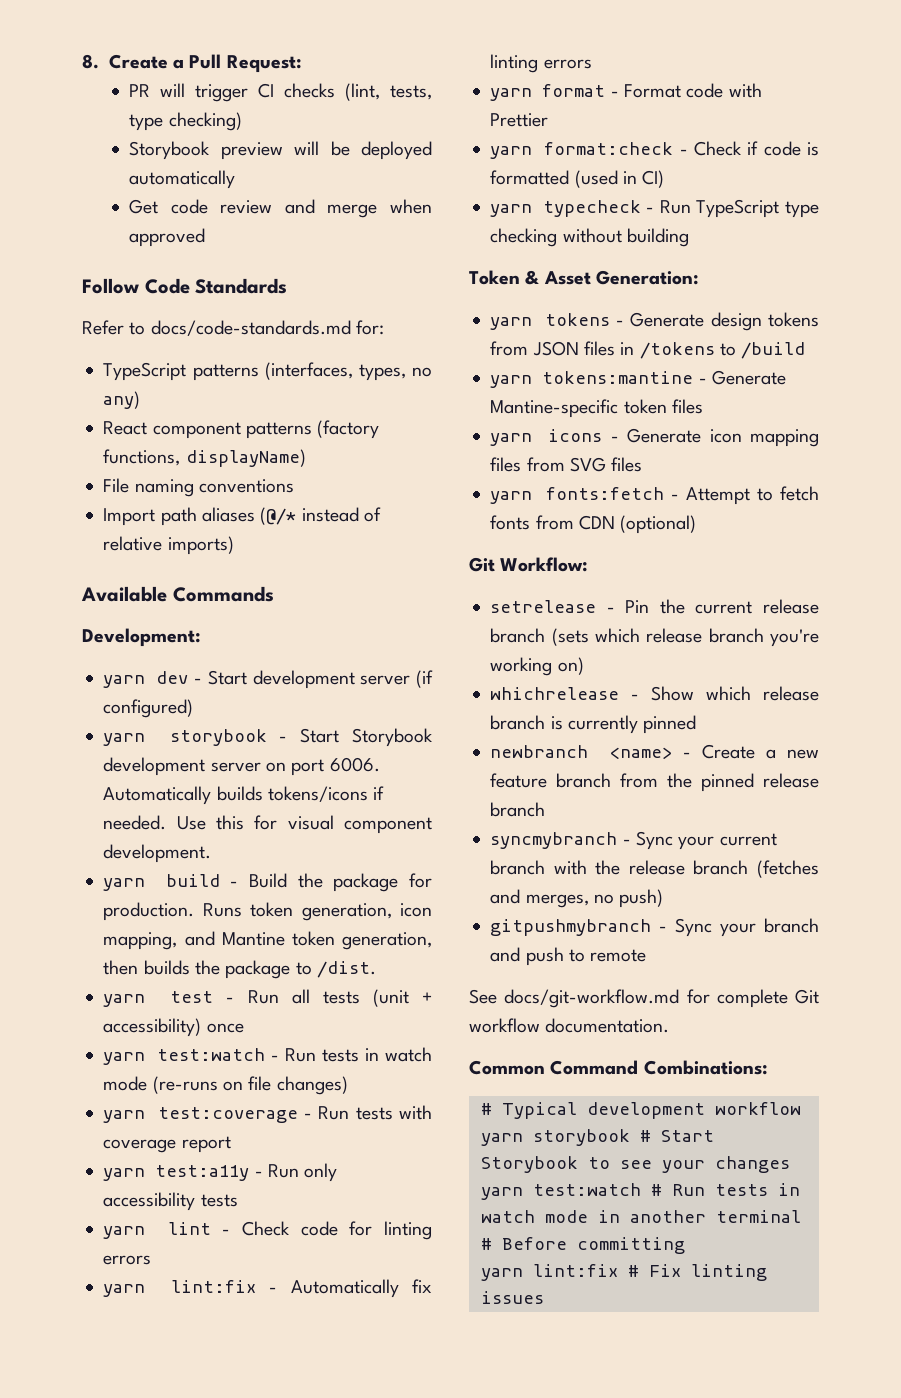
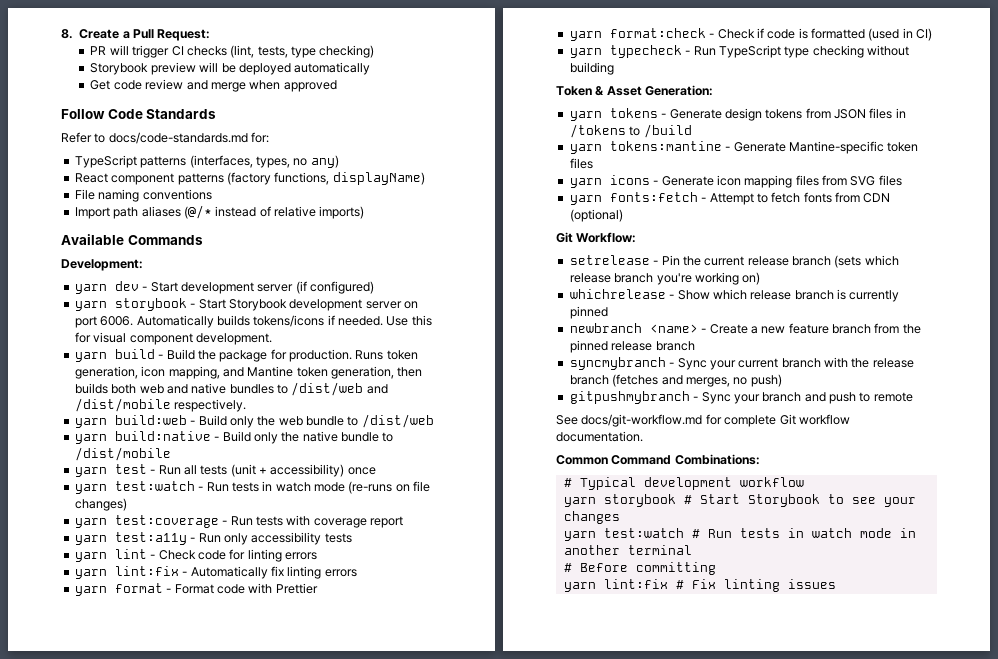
- Runs token generation, icon mapping, and Mantine token generation, then builds the package to /dist.
+ Runs token generation, icon mapping, and Mantine token generation, then builds both web and native bundles to /dist/web and /dist/mobile respectively.
+ yarn build:web - Build only the web bundle to /dist/web
+ yarn build:native - Build only the native bundle to /dist/mobile

